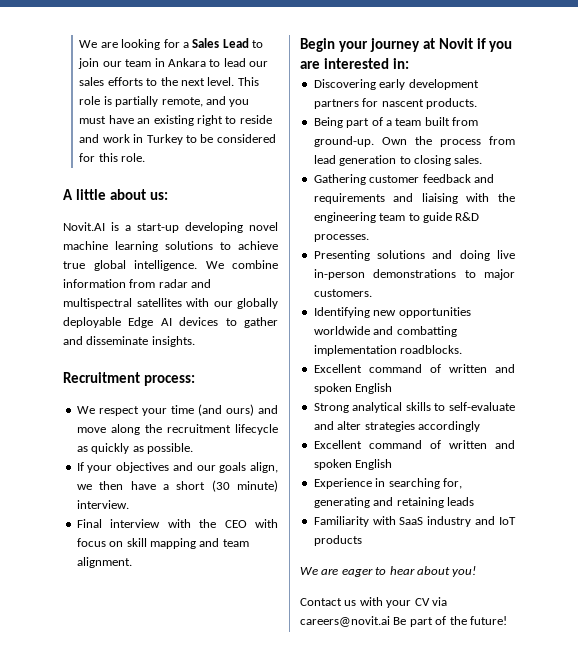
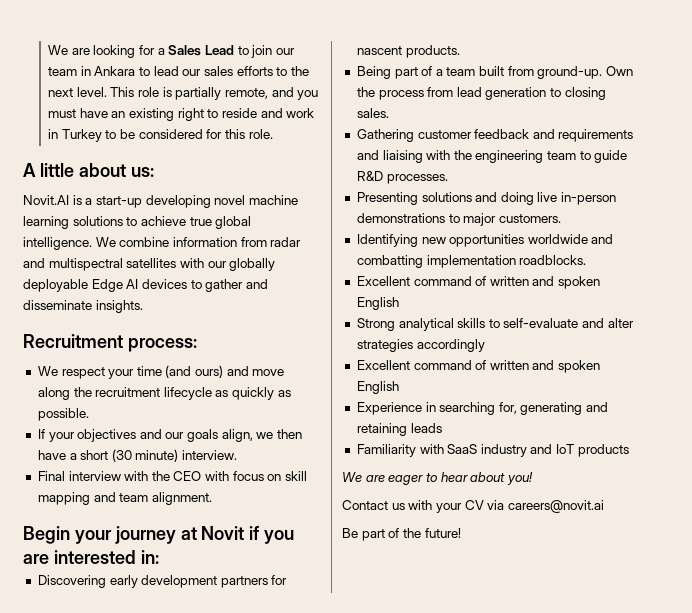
- Contact us with your CV via careers@novit.ai Be part of the future!
+ Contact us with your CV via careers@novit.ai
+ Be part of the future!

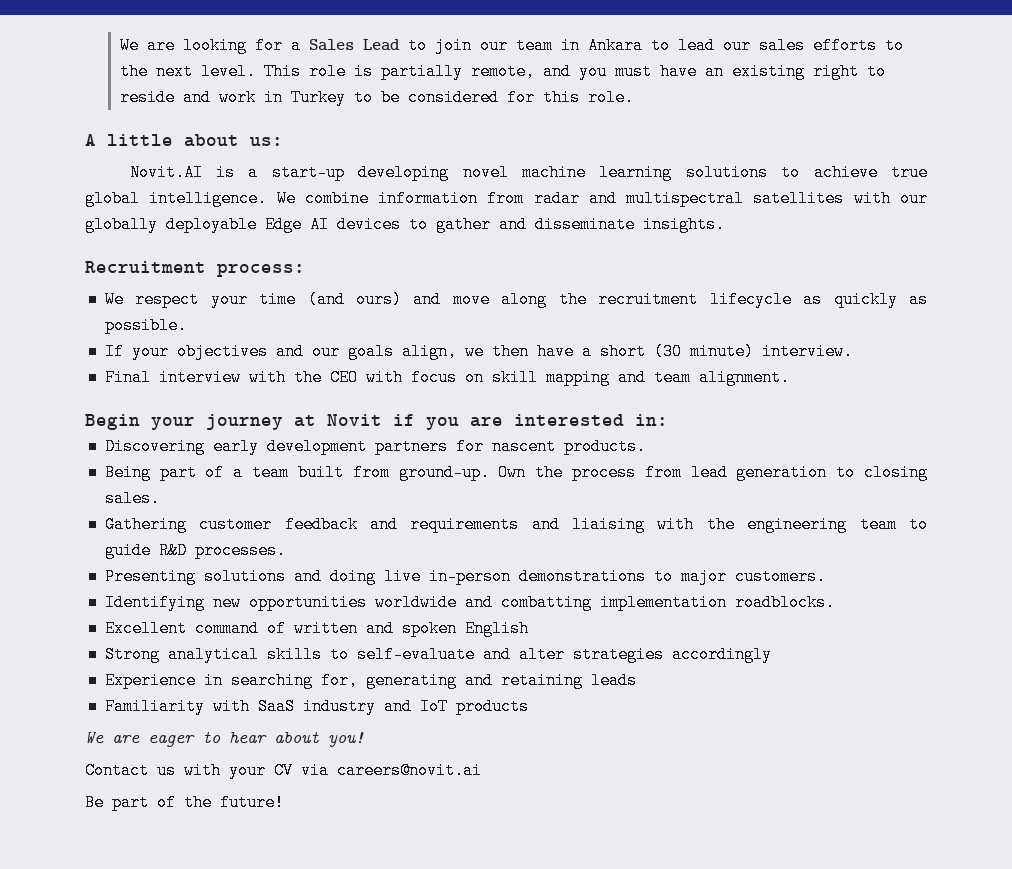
  Strong analytical skills to self-evaluate and alter strategies accordingly
- Excellent command of written and spoken English

